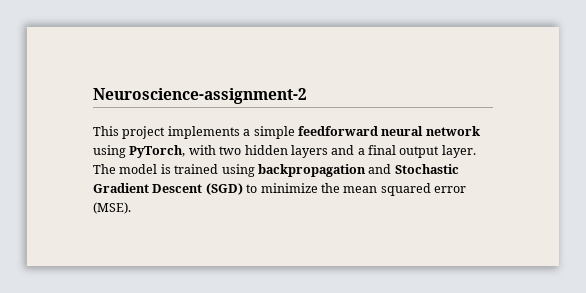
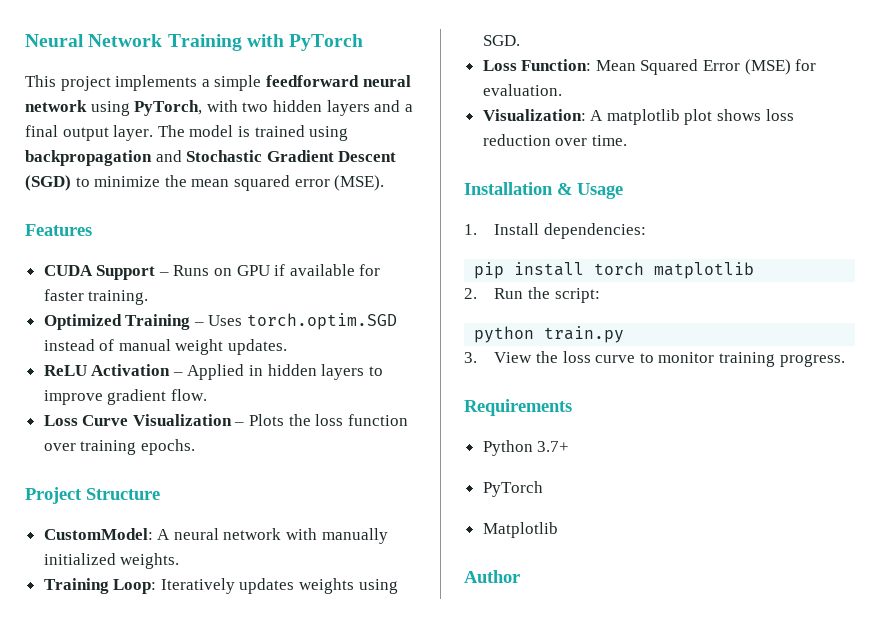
- Neuroscience-assignment-2
+ Neural Network Training with PyTorch
+ Features
+ CUDA Support – Runs on GPU if available for faster training.
+ Optimized Training – Uses torch.optim.SGD instead of manual weight updates.
+ ReLU Activation – Applied in hidden layers to improve gradient flow.
+ Loss Curve Visualization – Plots the loss function over training epochs.
+ Project Structure
+ CustomModel: A neural network with manually initialized weights.
+ Training Loop: Iteratively updates weights using SGD.
+ Loss Function: Mean Squared Error (MSE) for evaluation.
+ Visualization: A matplotlib plot shows loss reduction over time.
+ Installation & Usage
+ 1. Install dependencies:
+ pip install torch matplotlib
+ 2. Run the script:
+ python train.py
+ 3. View the loss curve to monitor training progress.
+ Requirements
+ Python 3.7+
+ PyTorch
+ Matplotlib
+ Author

